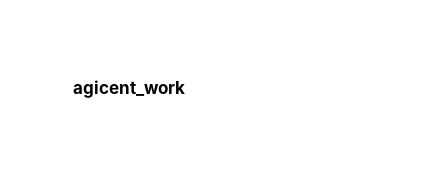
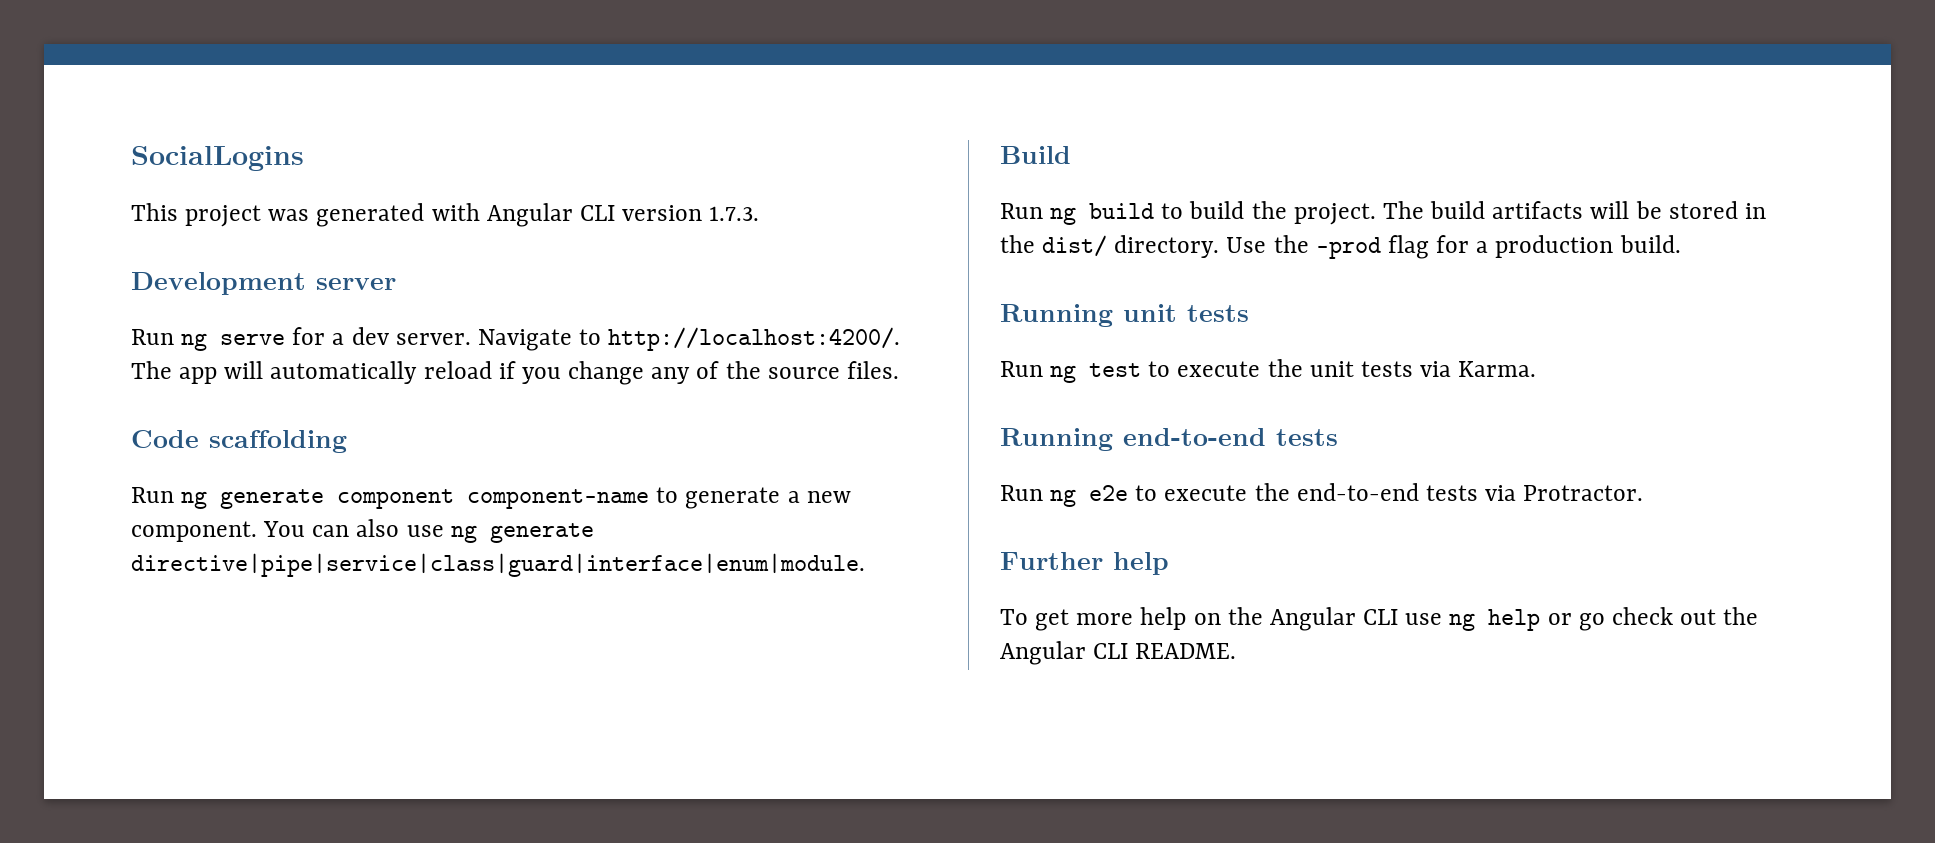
- agicent_work
+ SocialLogins
+ This project was generated with Angular CLI version 1.7.3.
+ Development server
+ Run ng serve for a dev server. Navigate to http://localhost:4200/. The app will automatically reload if you change any of the source files.
+ Code scaffolding
+ Run ng generate component component-name to generate a new component. You can also use ng generate directive|pipe|service|class|guard|interface|enum|module.
+ Build
+ Run ng build to build the project. The build artifacts will be stored in the dist/ directory. Use the -prod flag for a production build.
+ Running unit tests
+ Run ng test to execute the unit tests via Karma.
+ Running end-to-end tests
+ Run ng e2e to execute the end-to-end tests via Protractor.
+ Further help
+ To get more help on the Angular CLI use ng help or go check out the Angular CLI README.

